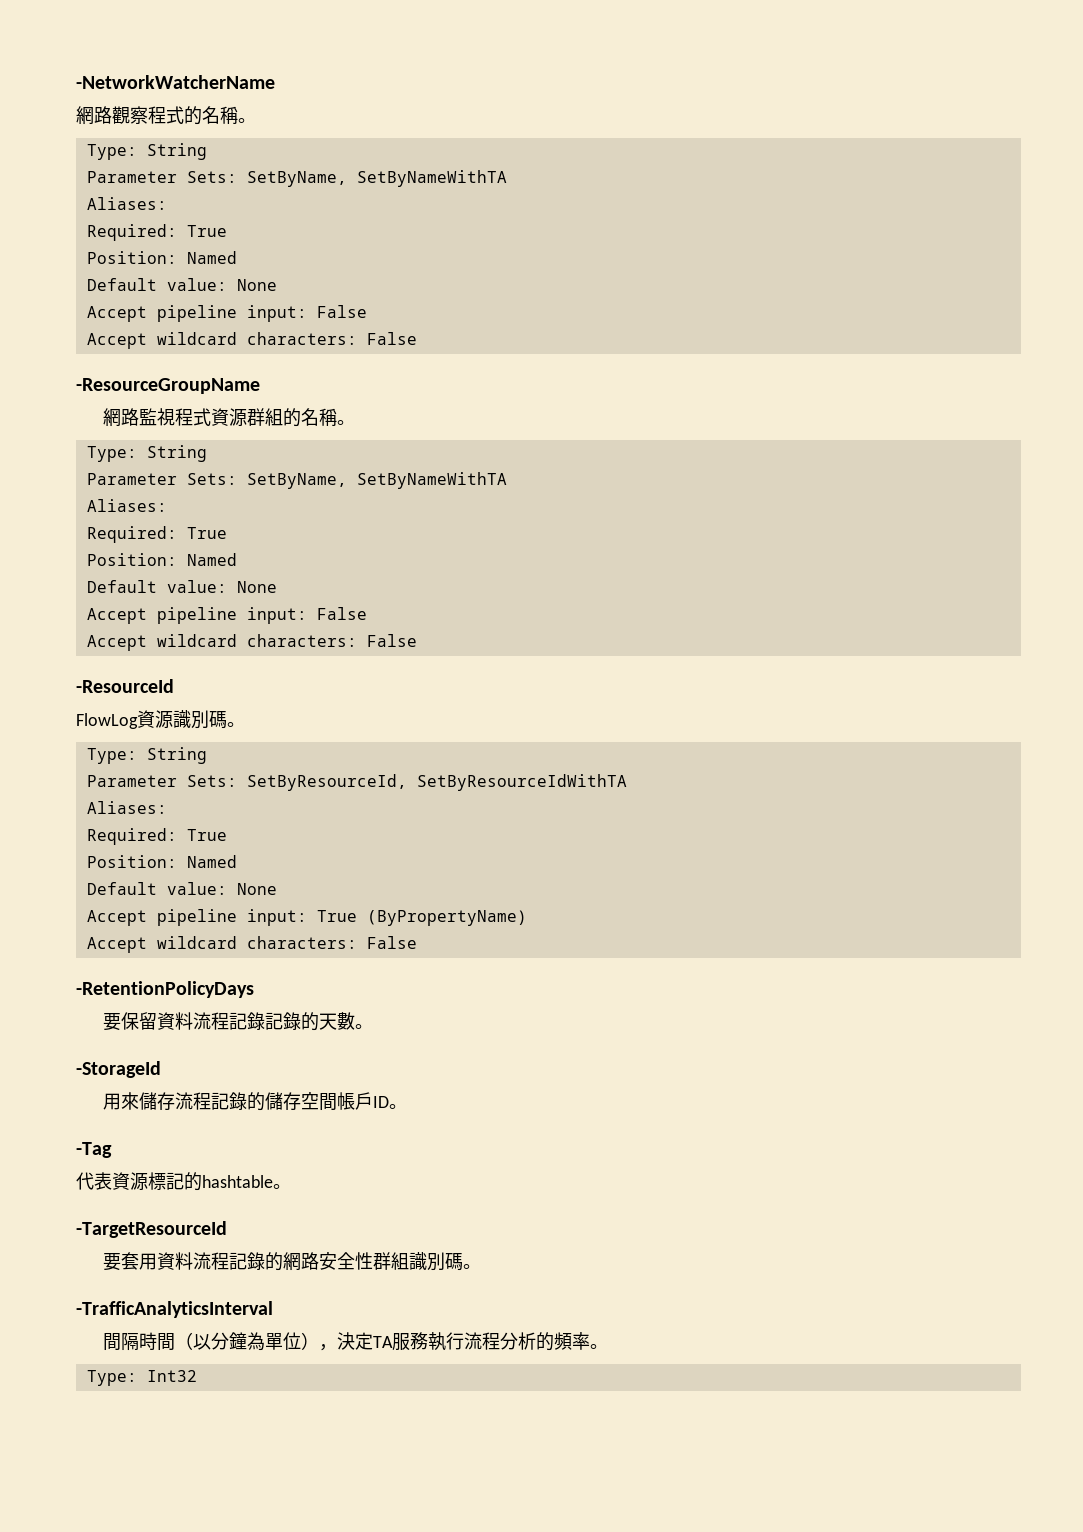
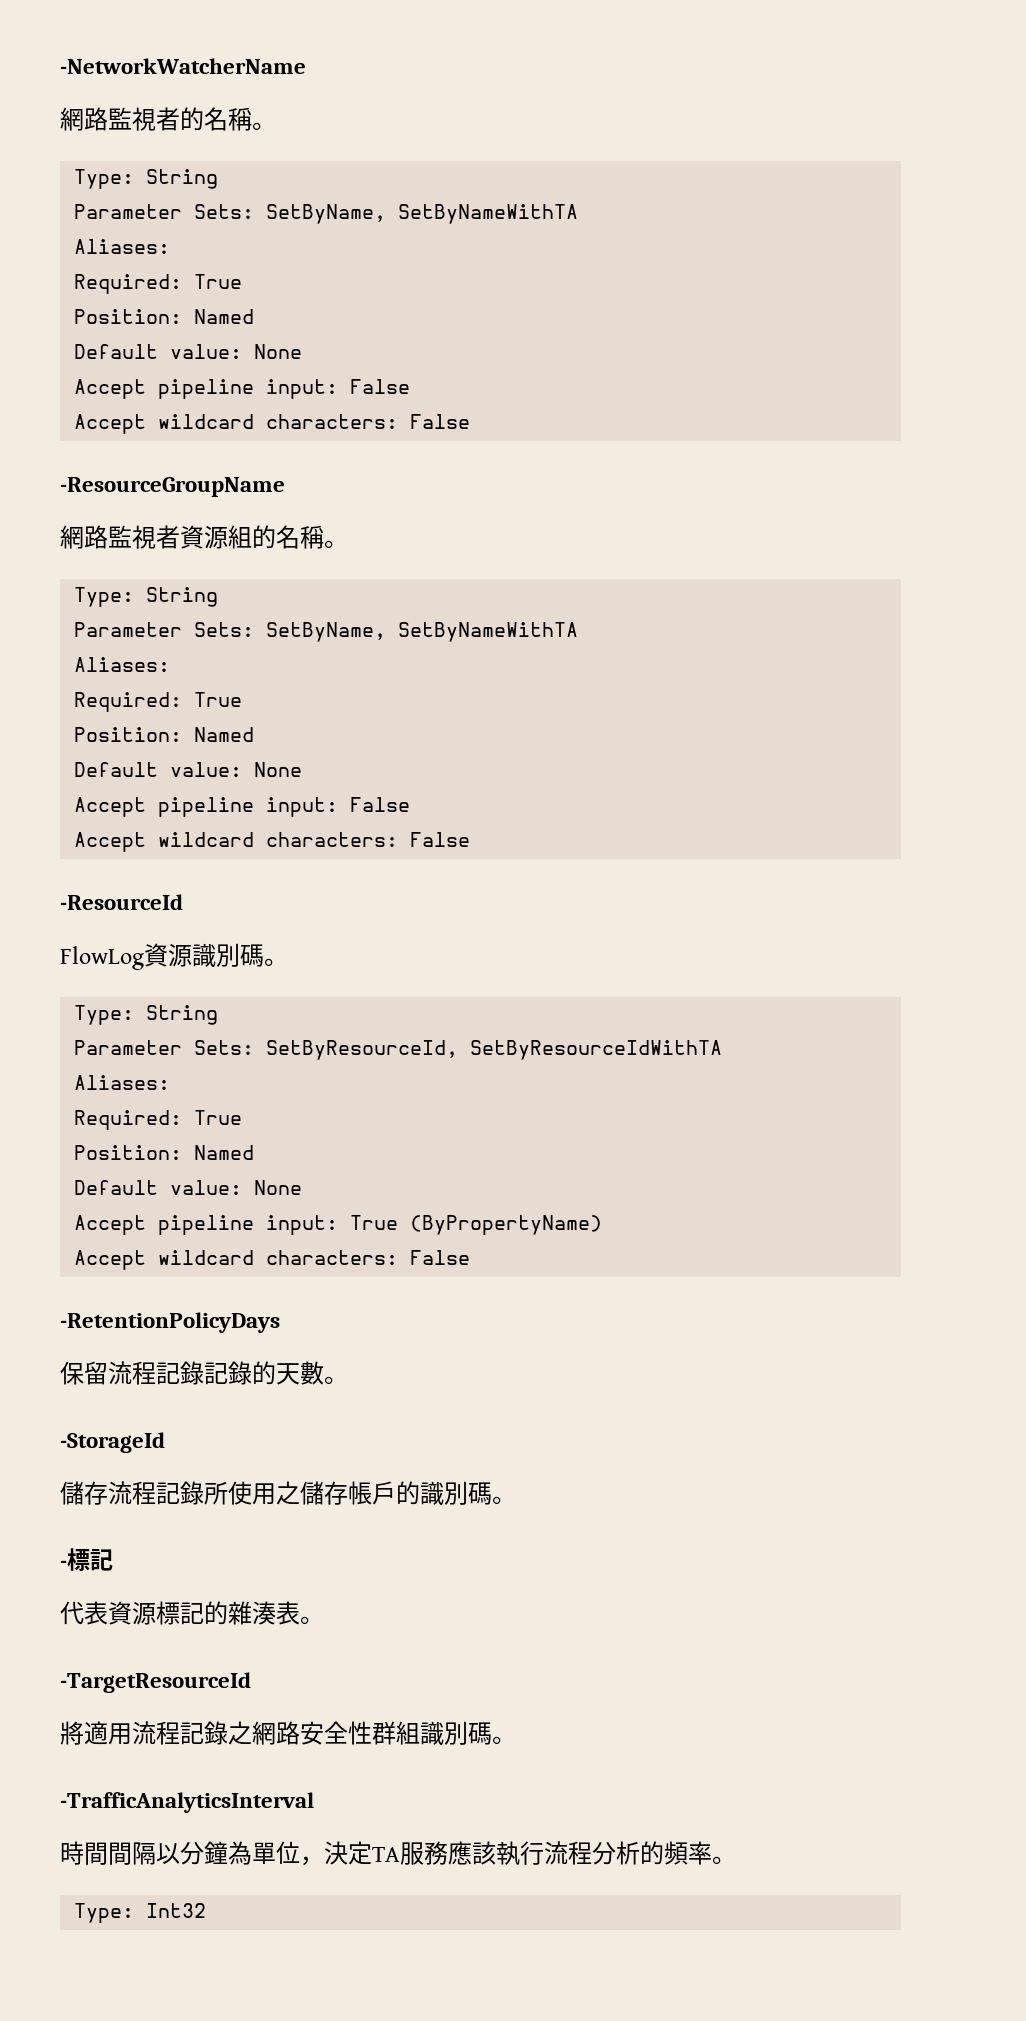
- 網路觀察程式的名稱。
+ 網路監視者的名稱。
- 網路監視程式資源群組的名稱。
+ 網路監視者資源組的名稱。
- 要保留資料流程記錄記錄的天數。
+ 保留流程記錄記錄的天數。
- 用來儲存流程記錄的儲存空間帳戶ID。
- -Tag
+ 儲存流程記錄所使用之儲存帳戶的識別碼。
+ -標記
- 代表資源標記的hashtable。
+ 代表資源標記的雜湊表。
- 要套用資料流程記錄的網路安全性群組識別碼。
+ 將適用流程記錄之網路安全性群組識別碼。
- 間隔時間（以分鐘為單位），決定TA服務執行流程分析的頻率。
+ 時間間隔以分鐘為單位，決定TA服務應該執行流程分析的頻率。

